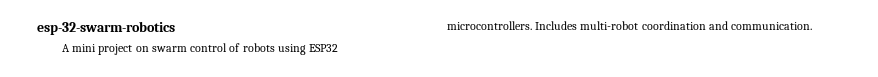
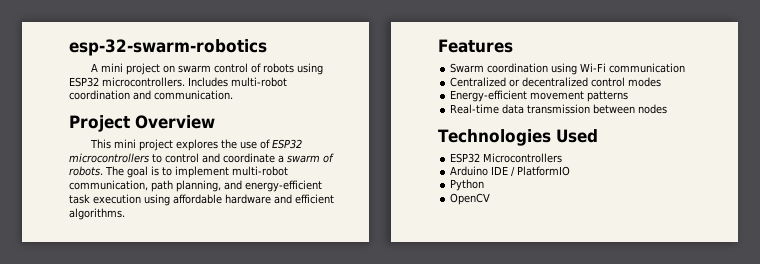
+ Project Overview
+ This mini project explores the use of ESP32 microcontrollers to control and coordinate a swarm of robots. The goal is to implement multi-robot communication, path planning, and energy-efficient task execution using affordable hardware and efficient algorithms.
+ Features
+ Swarm coordination using Wi-Fi communication
+ Centralized or decentralized control modes
+ Energy-efficient movement patterns
+ Real-time data transmission between nodes
+ Technologies Used
+ ESP32 Microcontrollers
+ Arduino IDE / PlatformIO
+ Python
+ OpenCV

